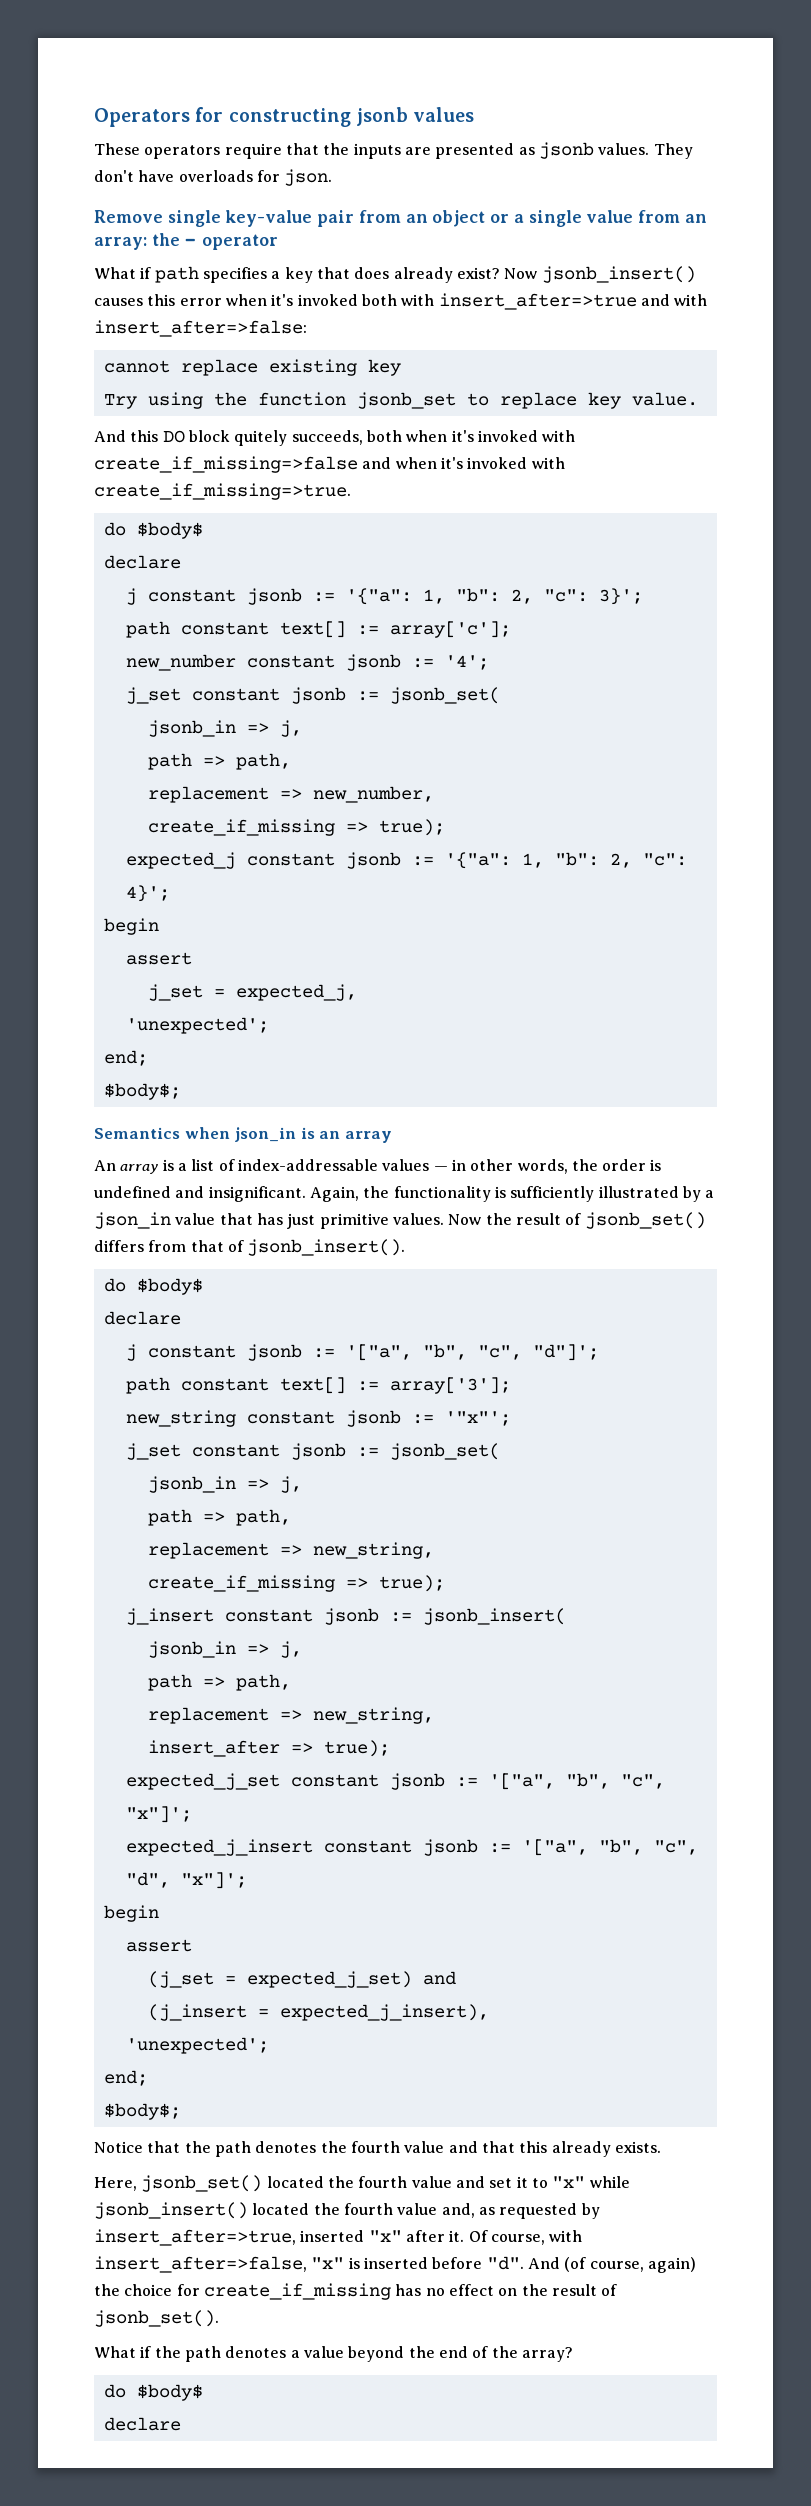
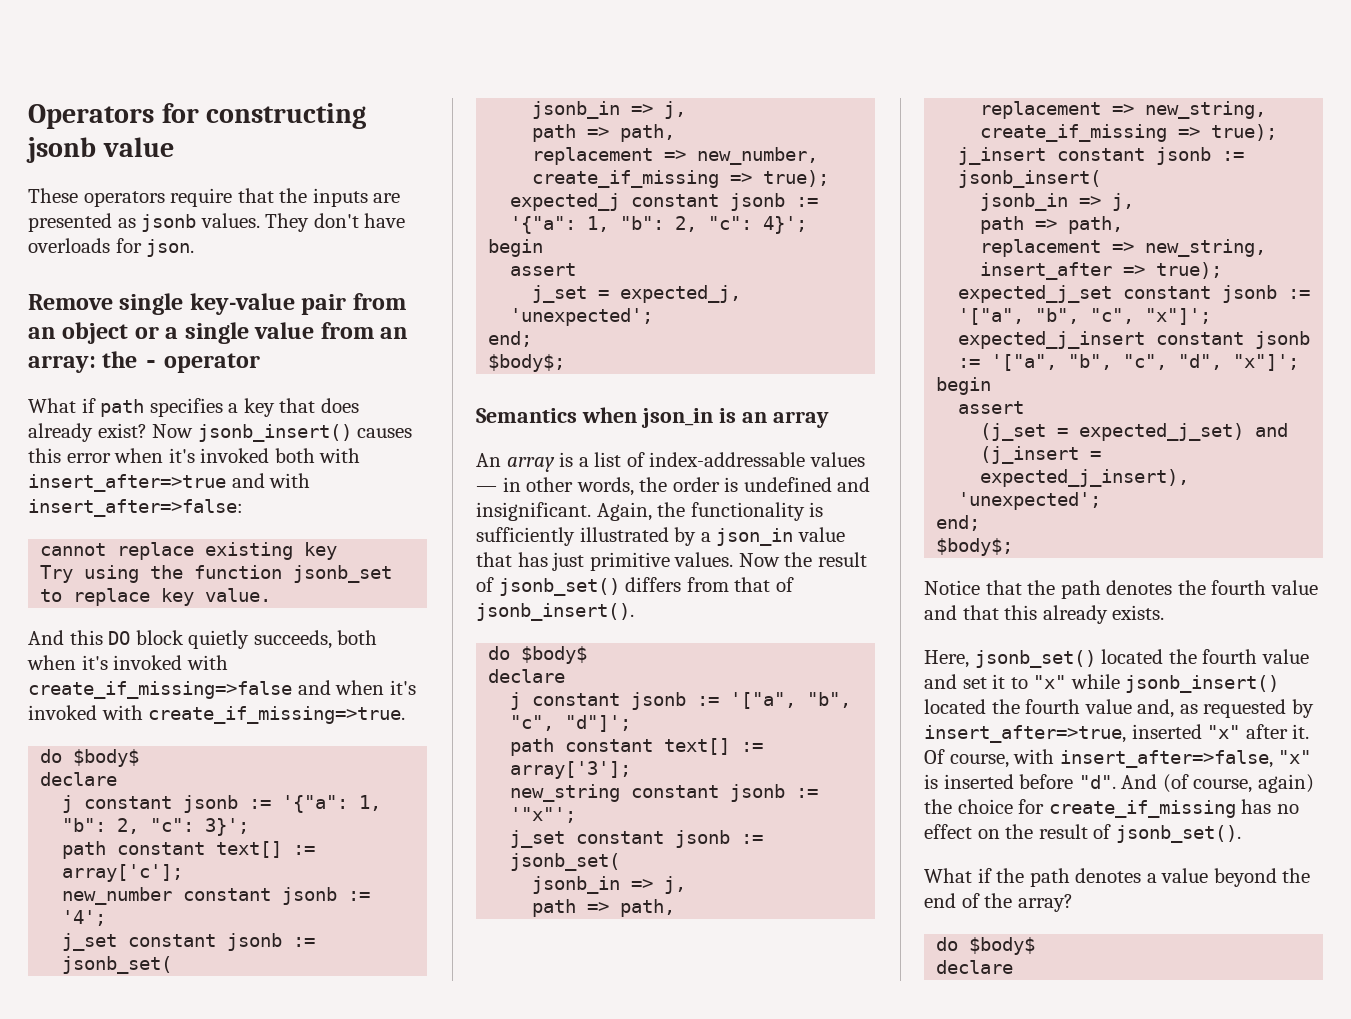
- Operators for constructing jsonb values
+ Operators for constructing jsonb value
- And this DO block quitely succeeds, both when it's invoked with create_if_missing=>false and when it's invoked with create_if_missing=>true.
+ And this DO block quietly succeeds, both when it's invoked with create_if_missing=>false and when it's invoked with create_if_missing=>true.

